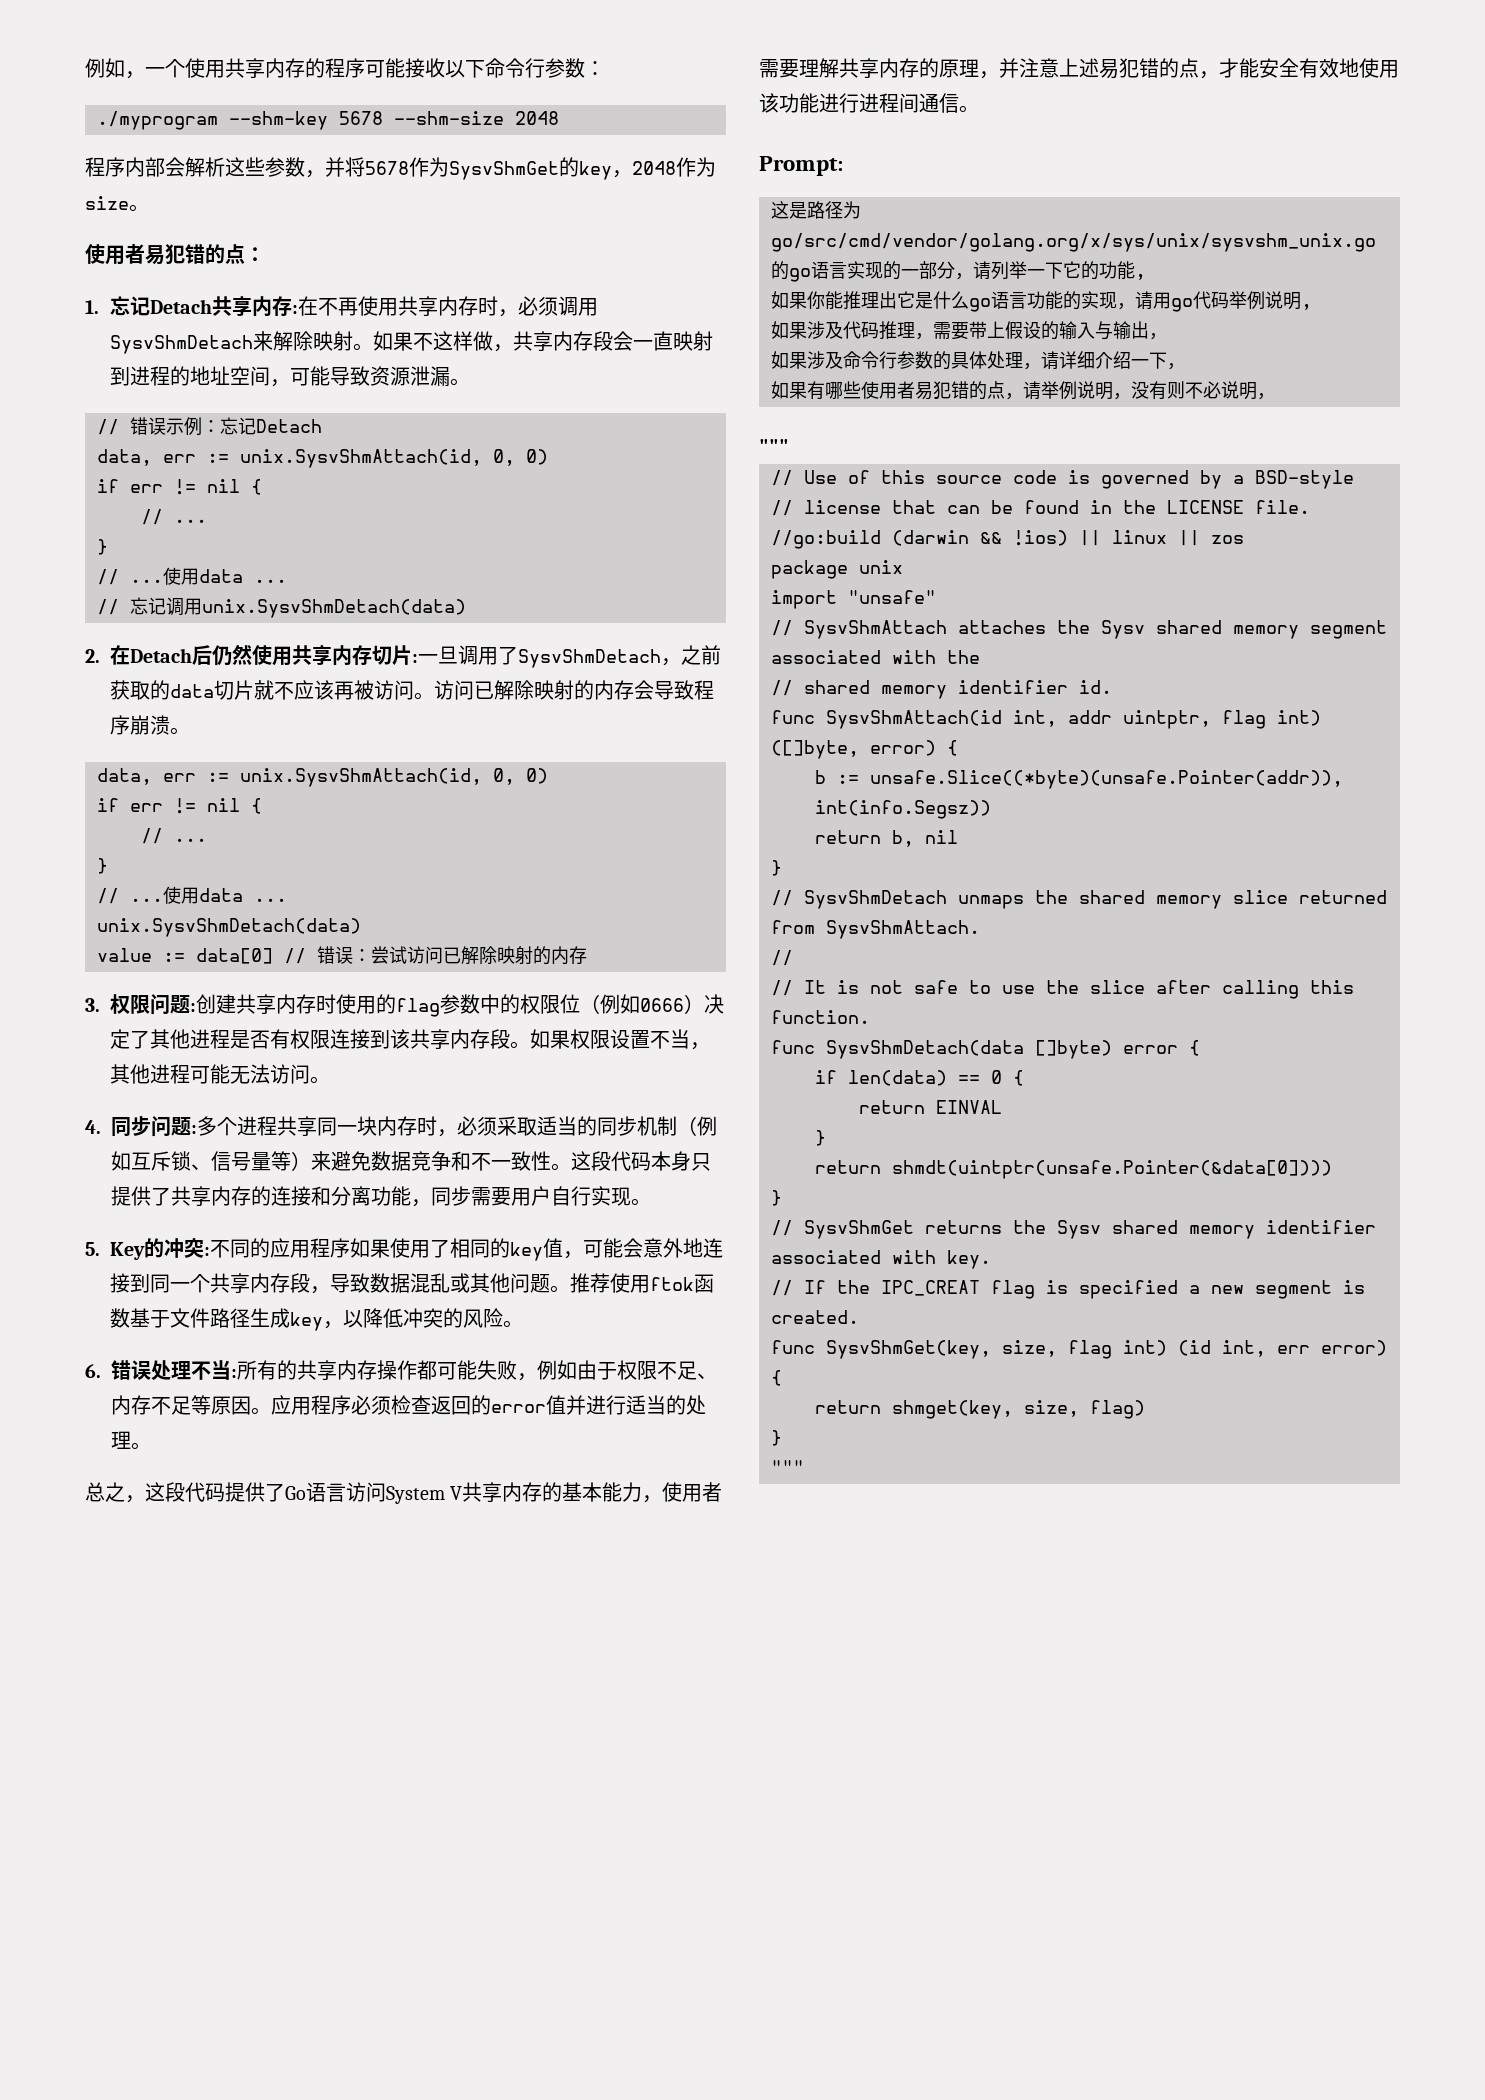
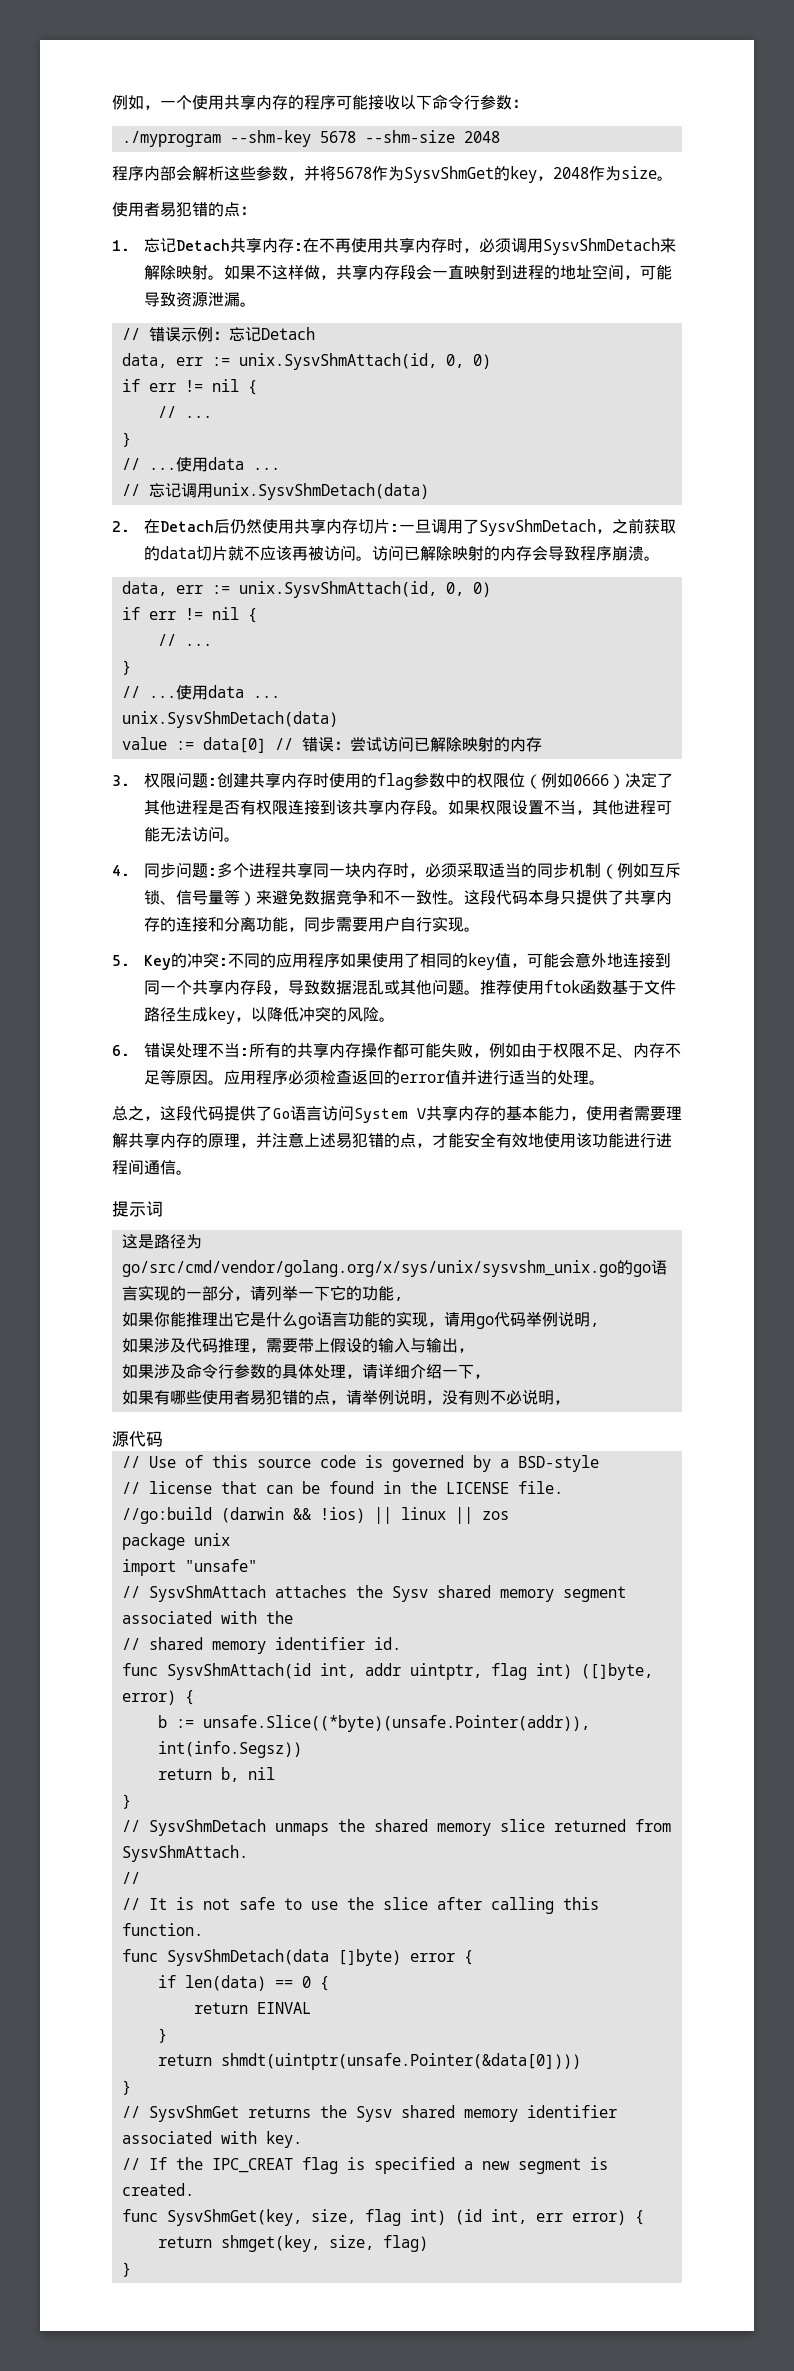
- Prompt:
+ 提示词
  如果有哪些使用者易犯错的点，请举例说明，没有则不必说明，
- """
+ 源代码
  return shmget(key, size, flag)
  }
- """

